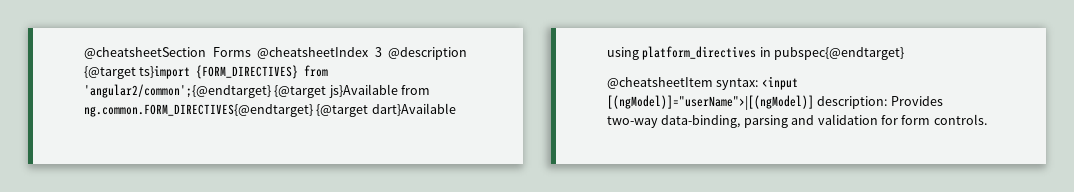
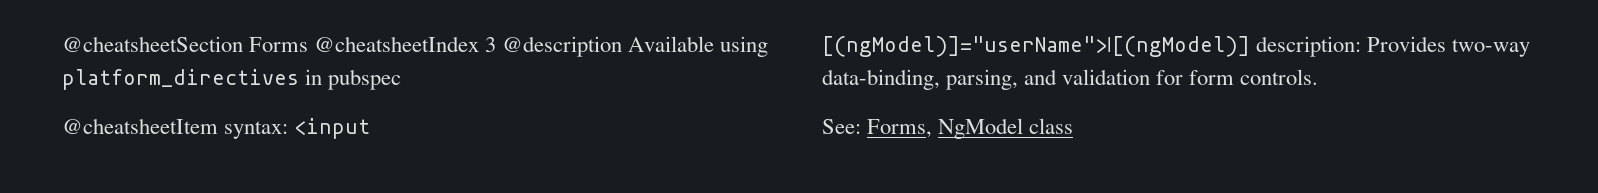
- @cheatsheetSection Forms @cheatsheetIndex 3 @description {@target ts}import {FORM_DIRECTIVES} from 'angular2/common';{@endtarget} {@target js}Available from ng.common.FORM_DIRECTIVES{@endtarget} {@target dart}Available using platform_directives in pubspec{@endtarget}
+ @cheatsheetSection Forms @cheatsheetIndex 3 @description Available using platform_directives in pubspec
- @cheatsheetItem syntax: <input [(ngModel)]="userName">|[(ngModel)] description: Provides two-way data-binding, parsing and validation for form controls.
+ @cheatsheetItem syntax: <input [(ngModel)]="userName">|[(ngModel)] description: Provides two-way data-binding, parsing, and validation for form controls.
+ See: Forms, NgModel class

